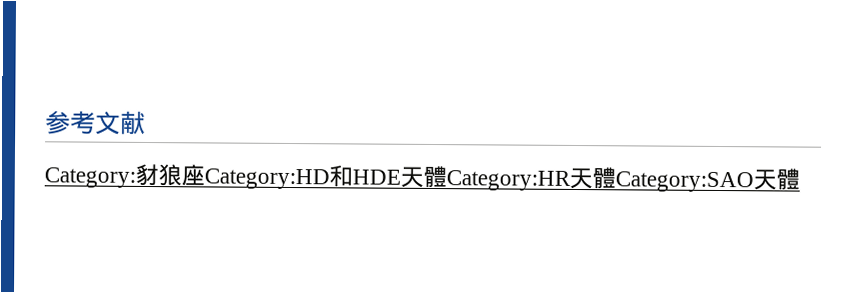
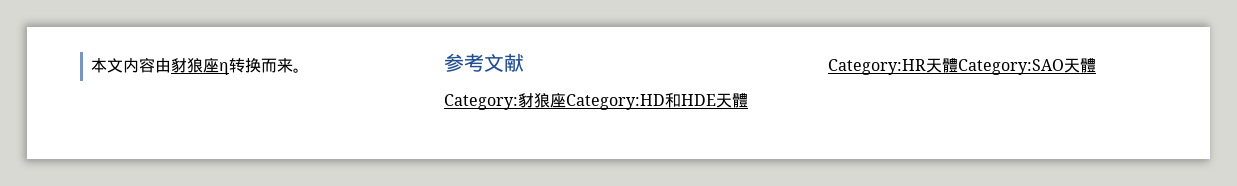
+ 本文内容由豺狼座η转换而来。

